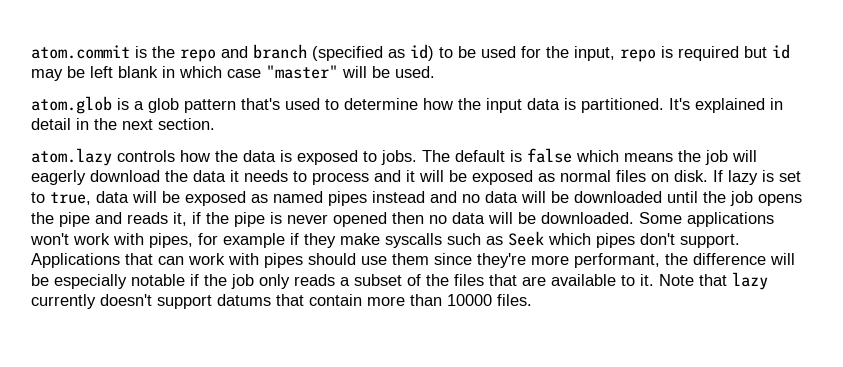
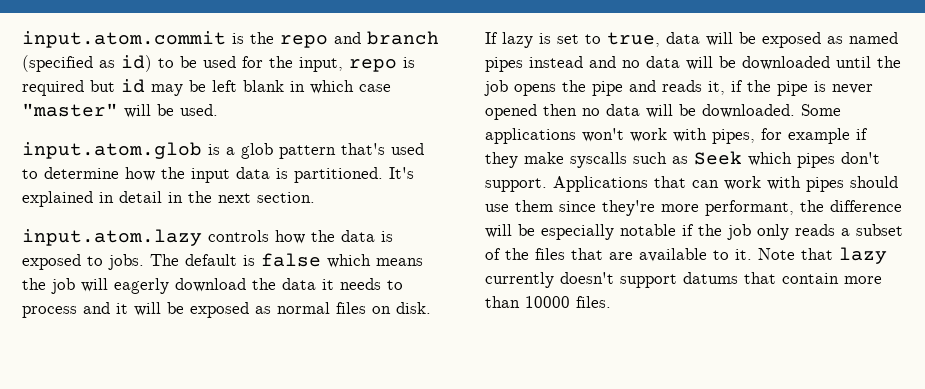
- atom.commit is the repo and branch (specified as id) to be used for the input, repo is required but id may be left blank in which case "master" will be used.
+ input.atom.commit is the repo and branch (specified as id) to be used for the input, repo is required but id may be left blank in which case "master" will be used.
- atom.glob is a glob pattern that's used to determine how the input data is partitioned.
+ input.atom.glob is a glob pattern that's used to determine how the input data is partitioned.
- atom.lazy controls how the data is exposed to jobs.
+ input.atom.lazy controls how the data is exposed to jobs.

